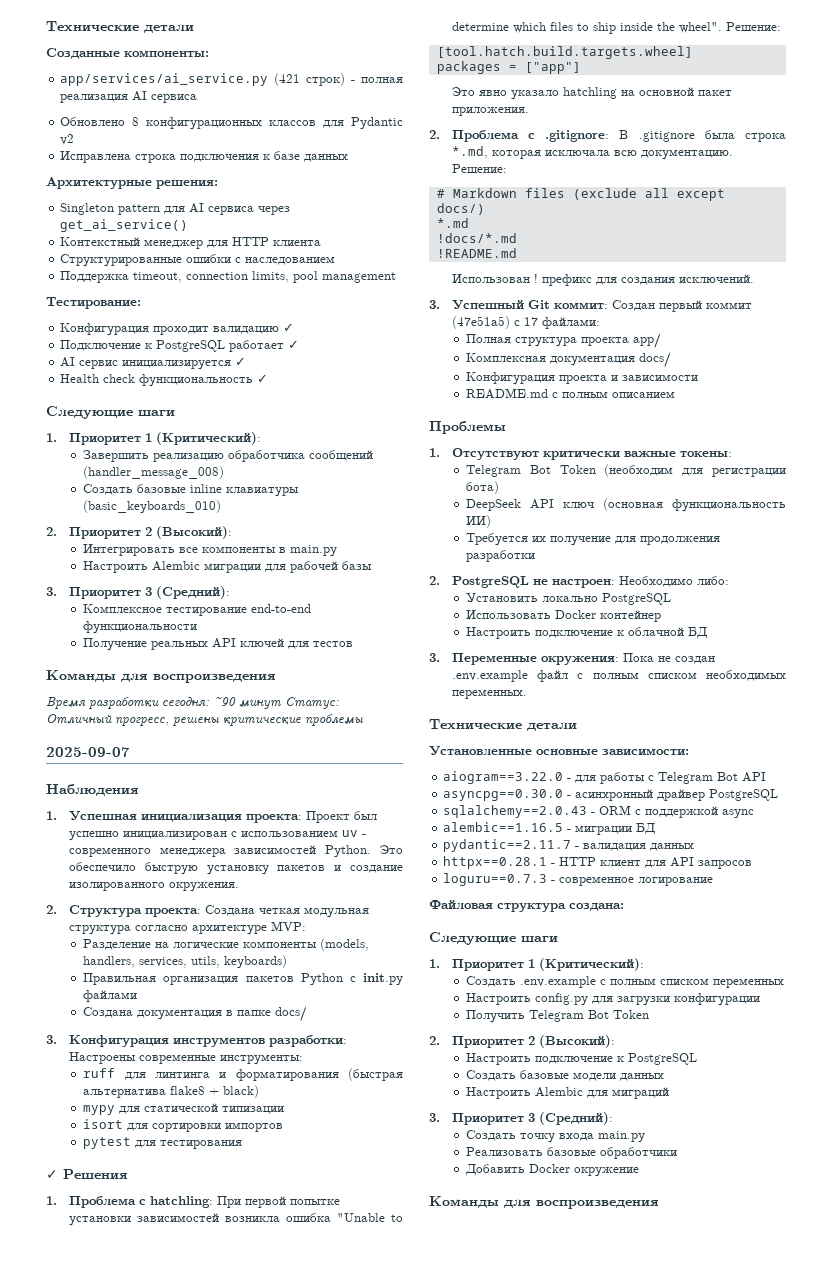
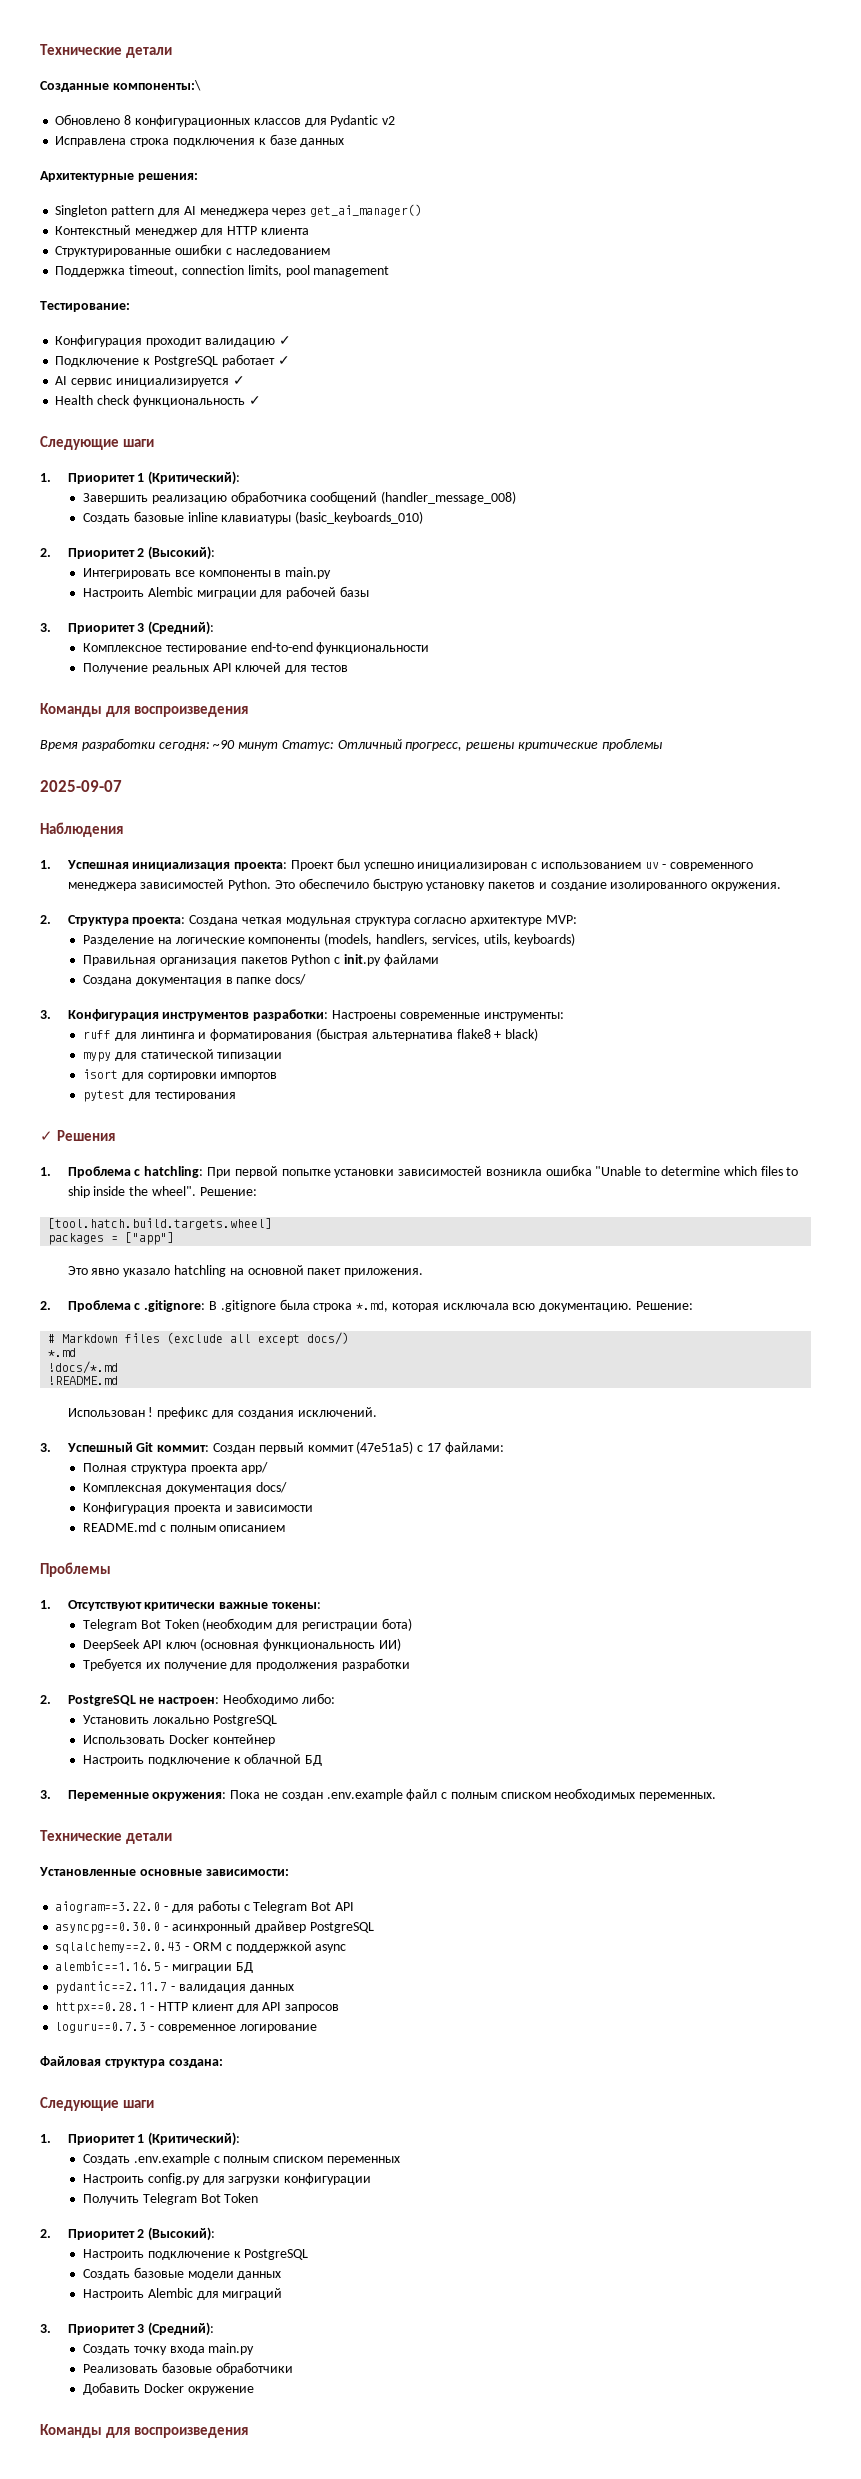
- Созданные компоненты:
- app/services/ai_service.py (421 строк) - полная реализация AI сервиса
+ Созданные компоненты:\
- Singleton pattern для AI сервиса через get_ai_service()
+ Singleton pattern для AI менеджера через get_ai_manager()

